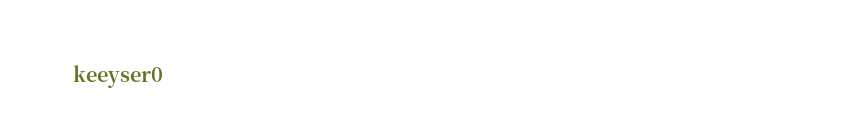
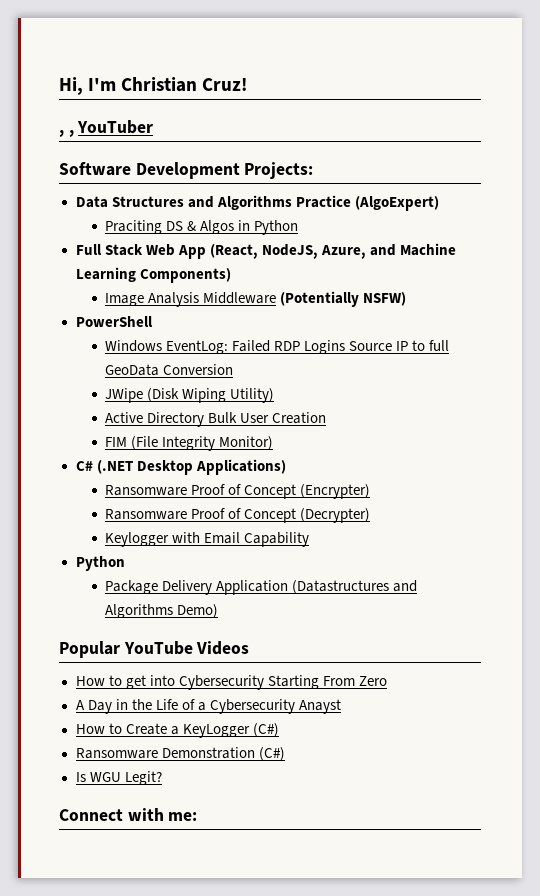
- keeyser0
+ Hi, I'm Christian Cruz!
+ , , YouTuber
+ Software Development Projects:
+ Data Structures and Algorithms Practice (AlgoExpert)
+ Praciting DS & Algos in Python
+ Full Stack Web App (React, NodeJS, Azure, and Machine Learning Components)
+ Image Analysis Middleware (Potentially NSFW)
+ PowerShell
+ Windows EventLog: Failed RDP Logins Source IP to full GeoData Conversion
+ JWipe (Disk Wiping Utility)
+ Active Directory Bulk User Creation
+ FIM (File Integrity Monitor)
+ C# (.NET Desktop Applications)
+ Ransomware Proof of Concept (Encrypter)
+ Ransomware Proof of Concept (Decrypter)
+ Keylogger with Email Capability
+ Python
+ Package Delivery Application (Datastructures and Algorithms Demo)
+ Popular YouTube Videos
+ How to get into Cybersecurity Starting From Zero
+ A Day in the Life of a Cybersecurity Anayst
+ How to Create a KeyLogger (C#)
+ Ransomware Demonstration (C#)
+ Is WGU Legit?
+ Connect with me:

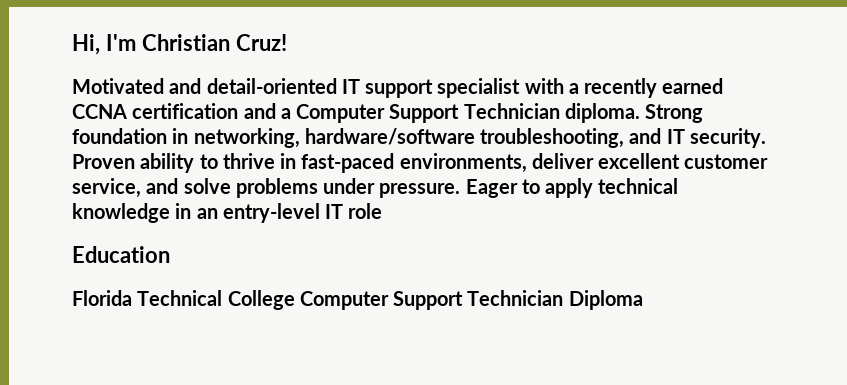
- , , YouTuber
- Software Development Projects:
- Data Structures and Algorithms Practice (AlgoExpert)
- Praciting DS & Algos in Python
- Full Stack Web App (React, NodeJS, Azure, and Machine Learning Components)
- Image Analysis Middleware (Potentially NSFW)
- PowerShell
- Windows EventLog: Failed RDP Logins Source IP to full GeoData Conversion
- JWipe (Disk Wiping Utility)
- Active Directory Bulk User Creation
- FIM (File Integrity Monitor)
- C# (.NET Desktop Applications)
- Ransomware Proof of Concept (Encrypter)
- Ransomware Proof of Concept (Decrypter)
- Keylogger with Email Capability
- Python
- Package Delivery Application (Datastructures and Algorithms Demo)
- Popular YouTube Videos
- How to get into Cybersecurity Starting From Zero
- A Day in the Life of a Cybersecurity Anayst
- How to Create a KeyLogger (C#)
- Ransomware Demonstration (C#)
- Is WGU Legit?
- Connect with me:
+ Motivated and detail-oriented IT support specialist with a recently earned CCNA certification and a Computer Support Technician diploma. Strong foundation in networking, hardware/software troubleshooting, and IT security. Proven ability to thrive in fast-paced environments, deliver excellent customer service, and solve problems under pressure. Eager to apply technical knowledge in an entry-level IT role
+ Education
+ Florida Technical College Computer Support Technician Diploma

